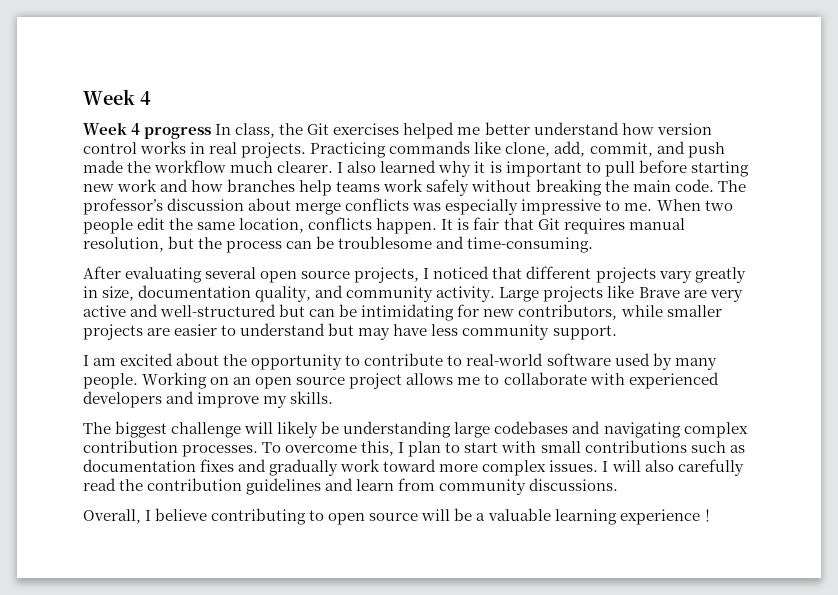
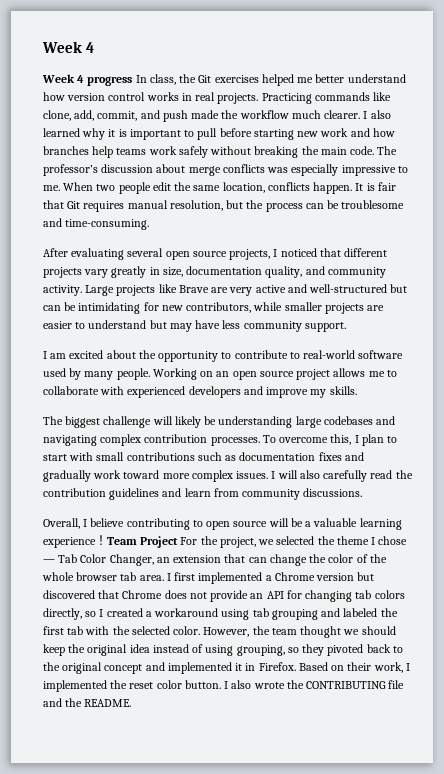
+ Team Project For the project, we selected the theme I chose — Tab Color Changer, an extension that can change the color of the whole browser tab area. I first implemented a Chrome version but discovered that Chrome does not provide an API for changing tab colors directly, so I created a workaround using tab grouping and labeled the first tab with the selected color. However, the team thought we should keep the original idea instead of using grouping, so they pivoted back to the original concept and implemented it in Firefox. Based on their work, I implemented the reset color button. I also wrote the CONTRIBUTING file and the README.

